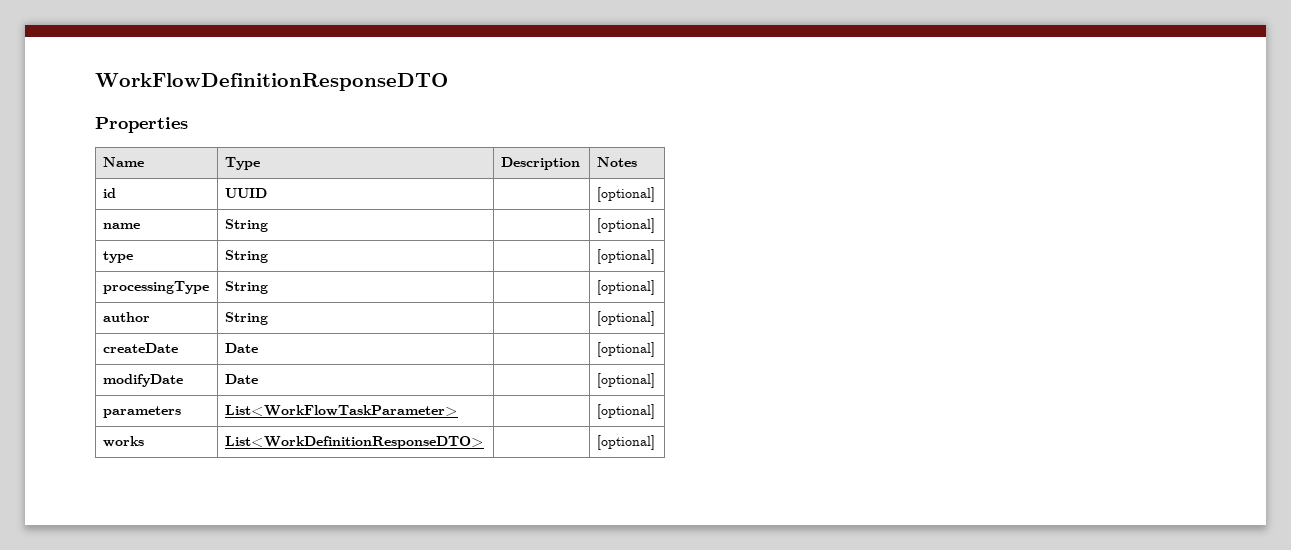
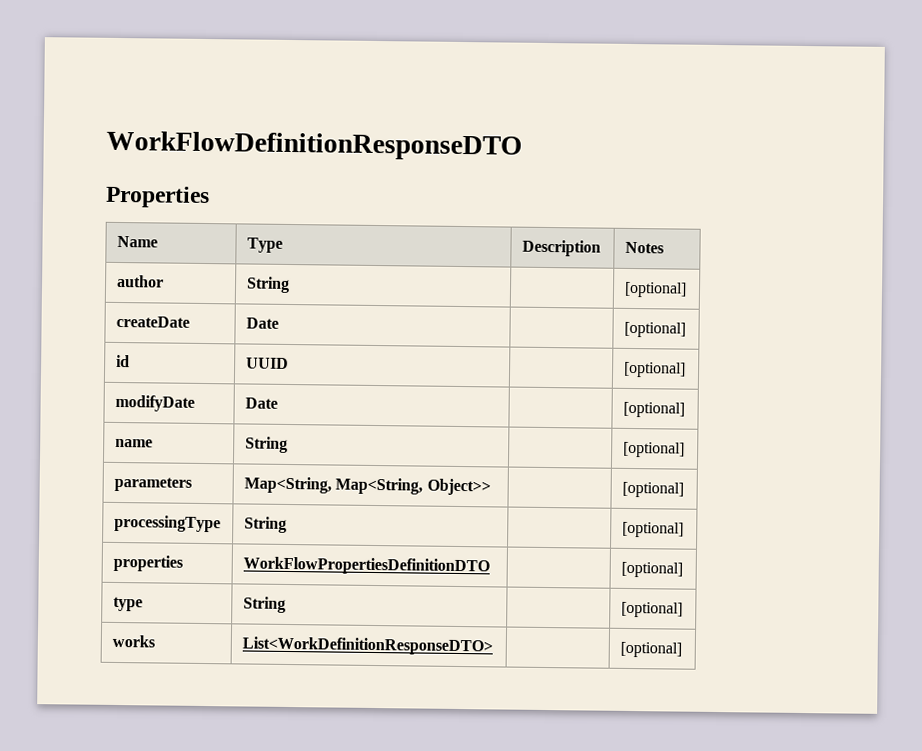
- id | UUID | | [optional]
- name | String | | [optional]
- type | String | | [optional]
- processingType | String | | [optional]
+ id | UUID | | [optional]
- parameters | List<WorkFlowTaskParameter> | | [optional]
+ name | String | | [optional]
+ parameters | Map<String, Map<String, Object>> | | [optional]
+ processingType | String | | [optional]
+ properties | WorkFlowPropertiesDefinitionDTO | | [optional]
+ type | String | | [optional]

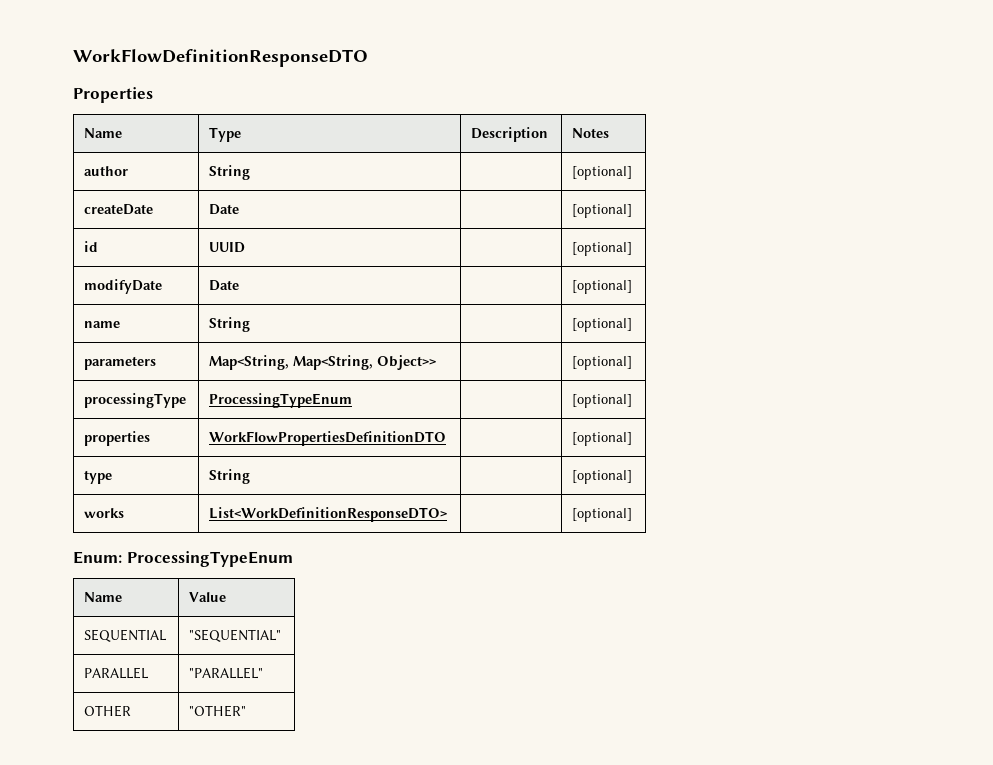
- processingType | String | | [optional]
+ processingType | ProcessingTypeEnum | | [optional]
+ Enum: ProcessingTypeEnum
+ Name | Value
+ SEQUENTIAL | "SEQUENTIAL"
+ PARALLEL | "PARALLEL"
+ OTHER | "OTHER"

